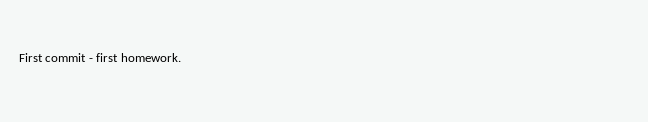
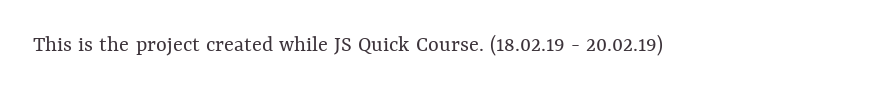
- First commit - first homework.
+ This is the project created while JS Quick Course. (18.02.19 - 20.02.19)

